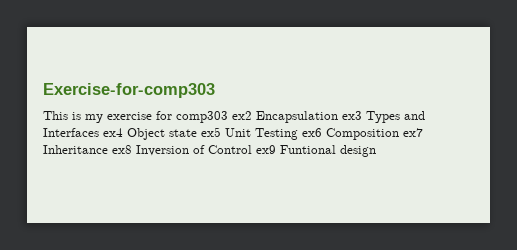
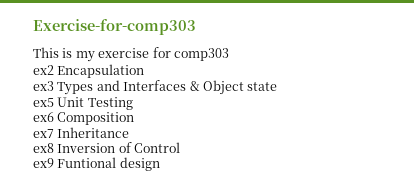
- This is my exercise for comp303 ex2 Encapsulation ex3 Types and Interfaces ex4 Object state ex5 Unit Testing ex6 Composition ex7 Inheritance ex8 Inversion of Control ex9 Funtional design
+ This is my exercise for comp303
+ ex2 Encapsulation
+ ex3 Types and Interfaces & Object state
+ ex5 Unit Testing
+ ex6 Composition
+ ex7 Inheritance
+ ex8 Inversion of Control
+ ex9 Funtional design

